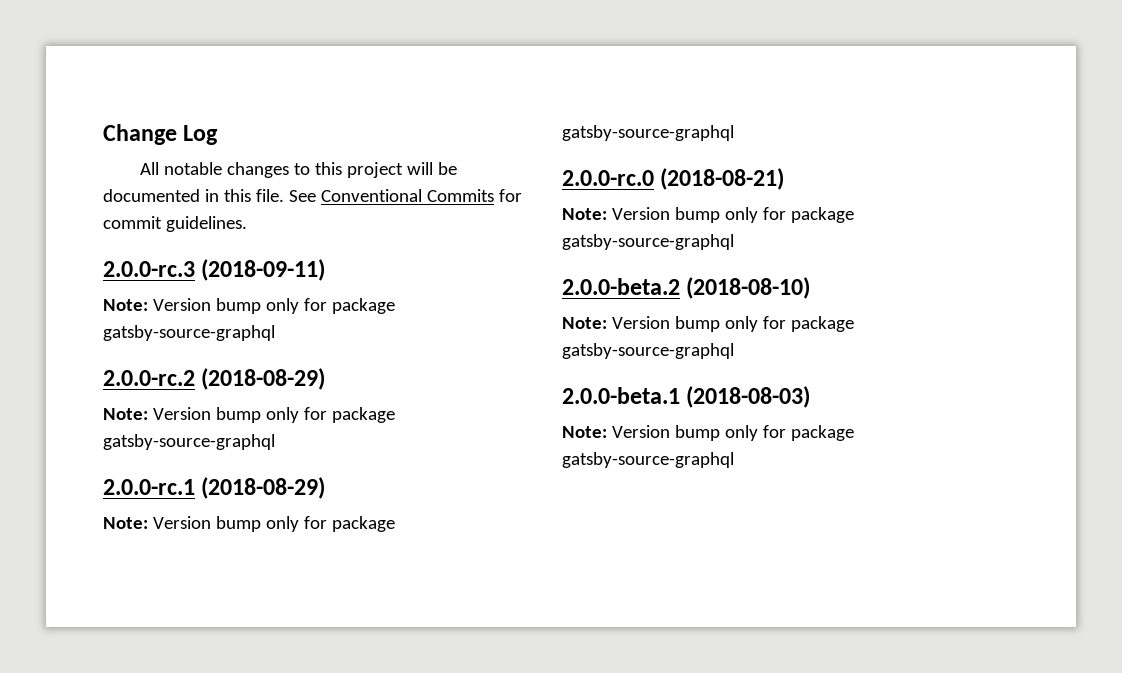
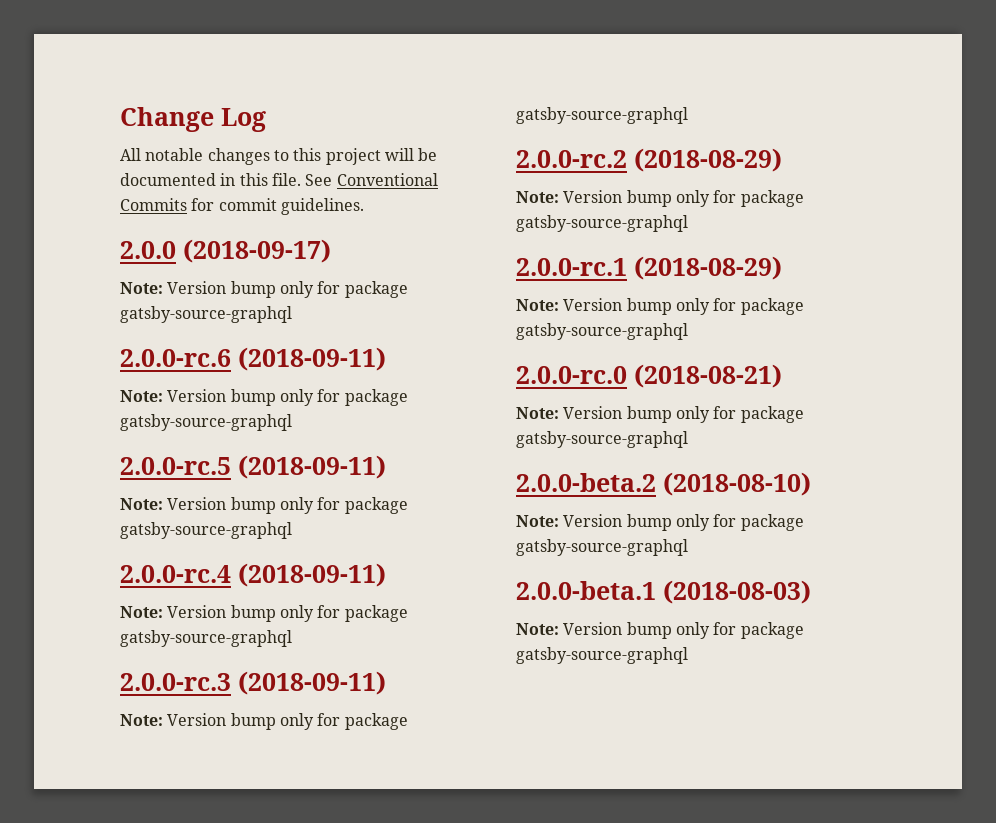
+ 2.0.0 (2018-09-17)
+ Note: Version bump only for package gatsby-source-graphql
+ 2.0.0-rc.6 (2018-09-11)
+ Note: Version bump only for package gatsby-source-graphql
+ 2.0.0-rc.5 (2018-09-11)
+ Note: Version bump only for package gatsby-source-graphql
+ 2.0.0-rc.4 (2018-09-11)
+ Note: Version bump only for package gatsby-source-graphql

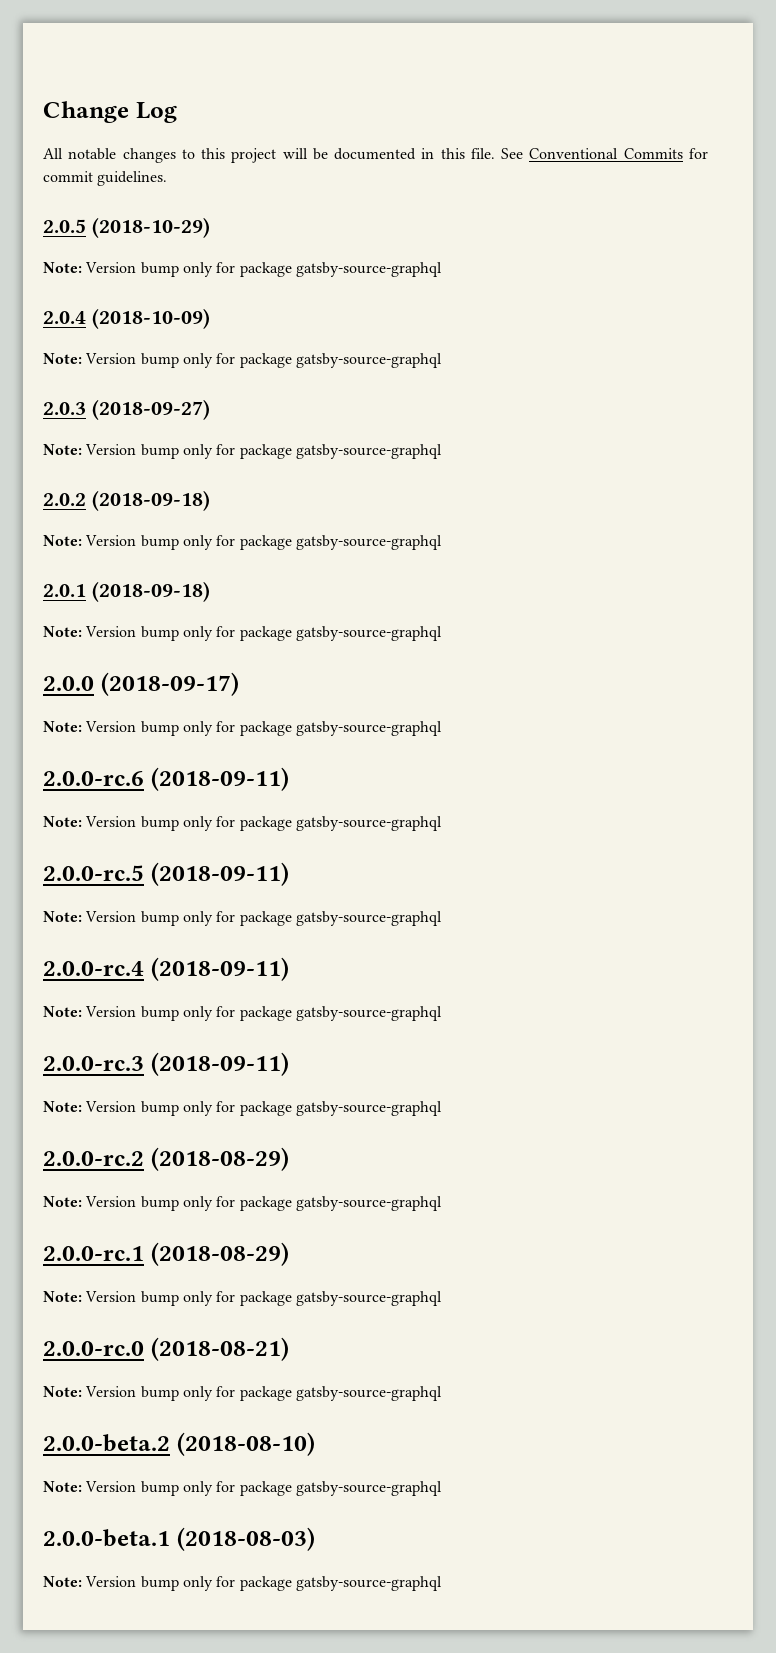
+ 2.0.5 (2018-10-29)
+ Note: Version bump only for package gatsby-source-graphql
+ 2.0.4 (2018-10-09)
+ Note: Version bump only for package gatsby-source-graphql
+ 2.0.3 (2018-09-27)
+ Note: Version bump only for package gatsby-source-graphql
+ 2.0.2 (2018-09-18)
+ Note: Version bump only for package gatsby-source-graphql
+ 2.0.1 (2018-09-18)
+ Note: Version bump only for package gatsby-source-graphql

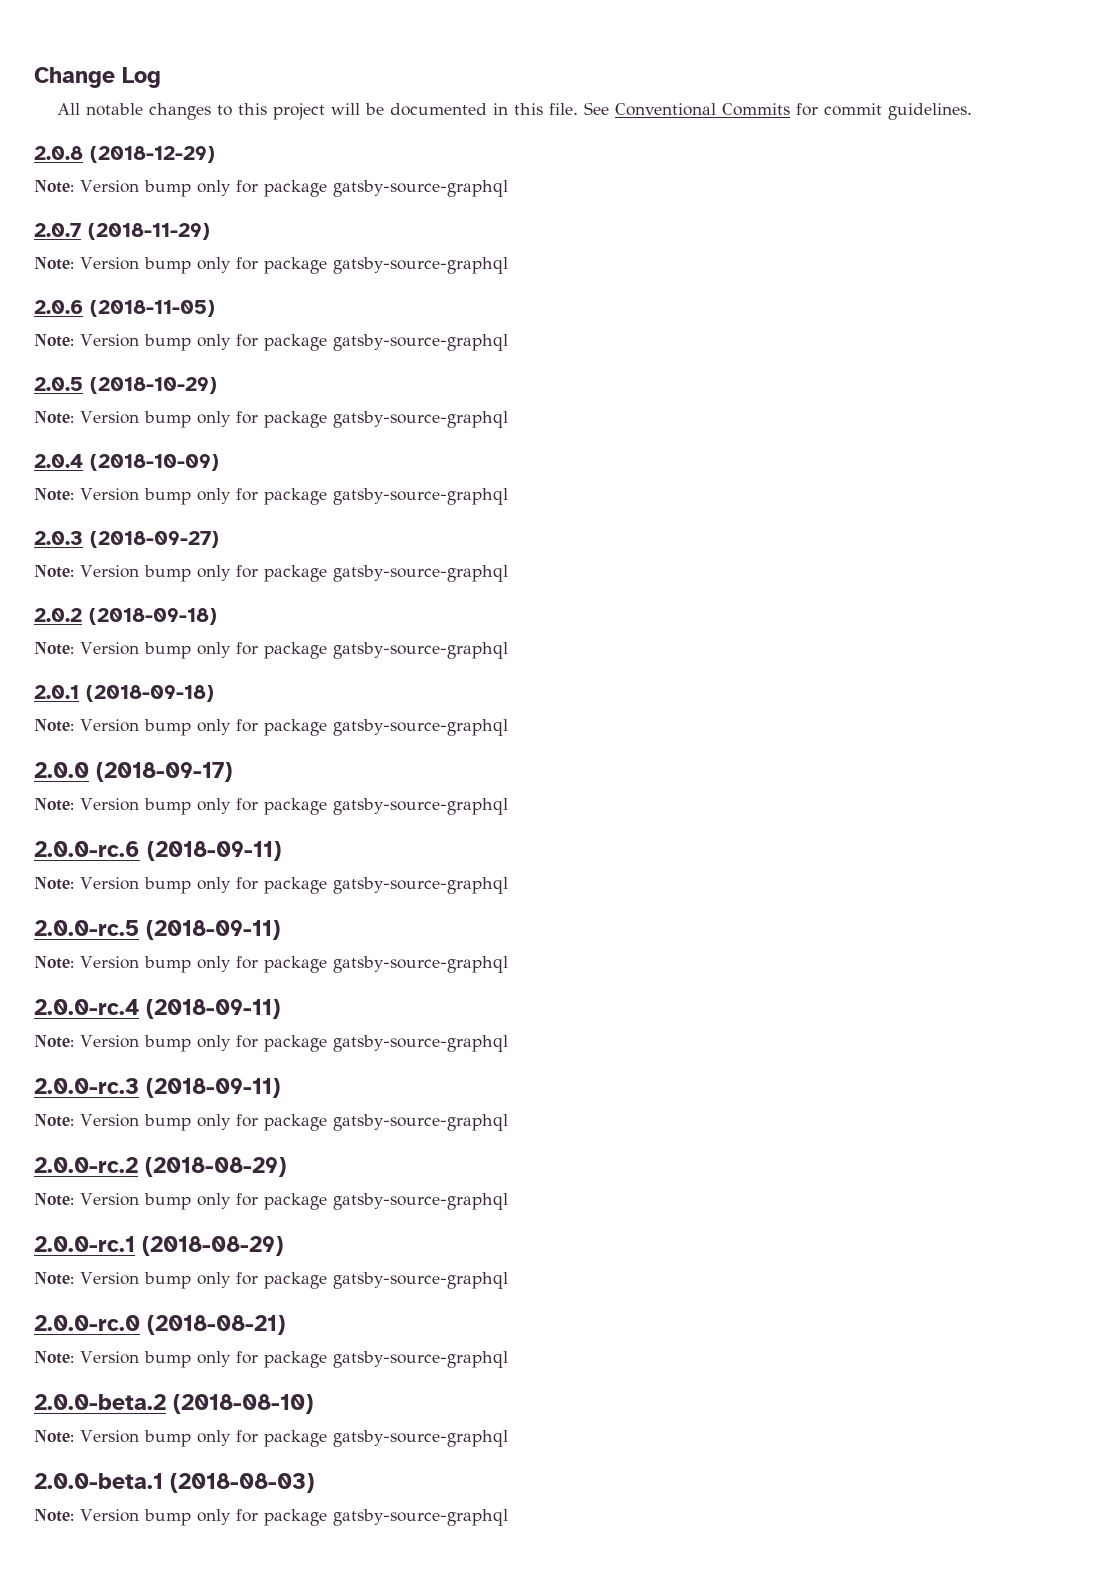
+ 2.0.8 (2018-12-29)
+ Note: Version bump only for package gatsby-source-graphql
+ 2.0.7 (2018-11-29)
+ Note: Version bump only for package gatsby-source-graphql
+ 2.0.6 (2018-11-05)
+ Note: Version bump only for package gatsby-source-graphql

